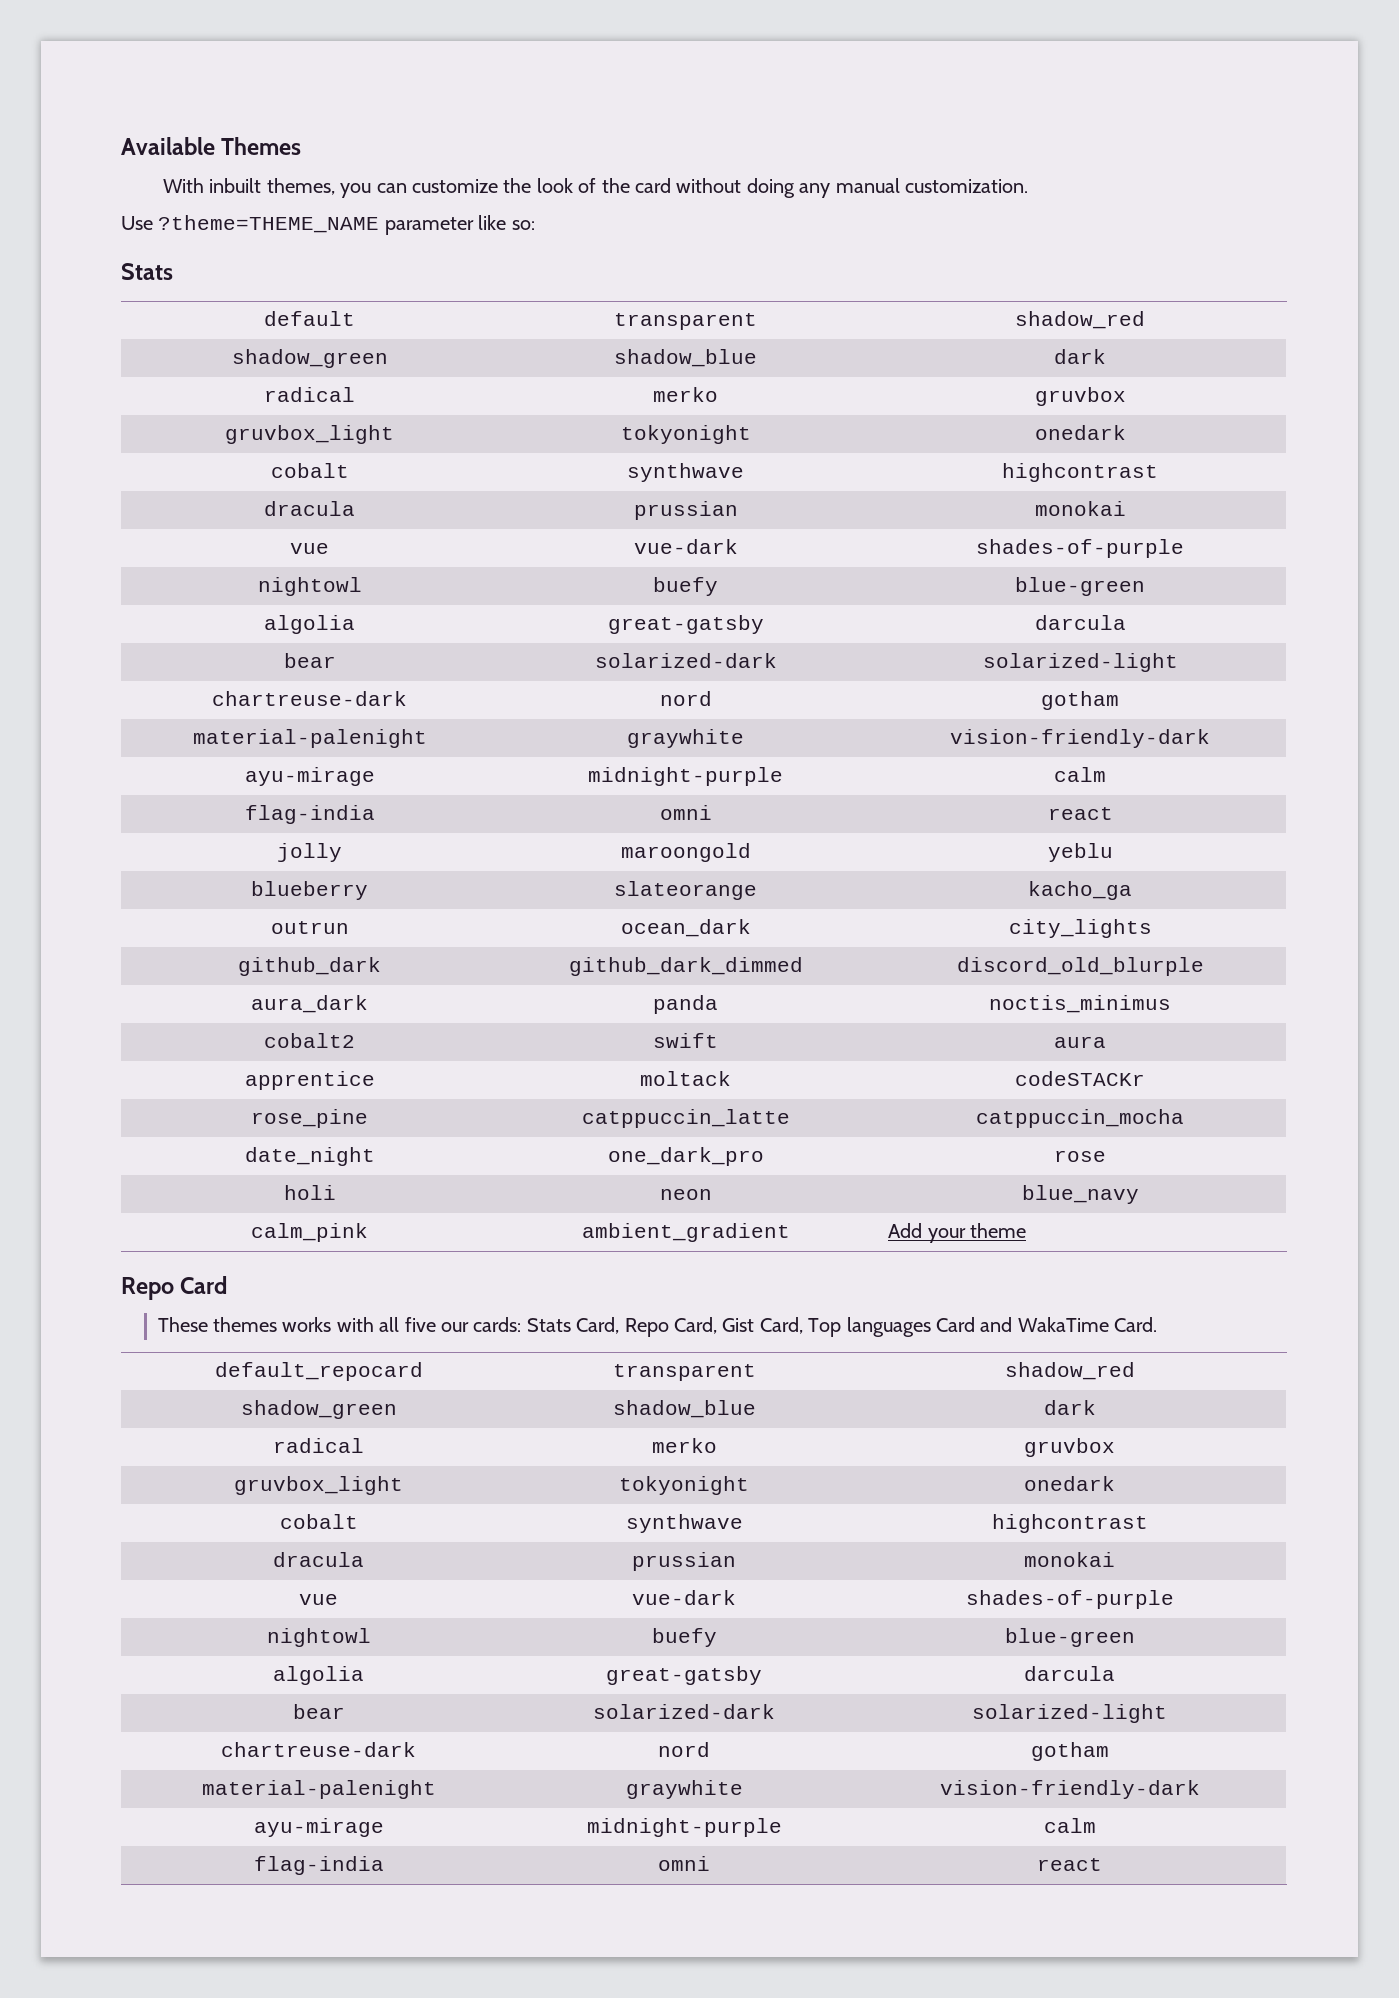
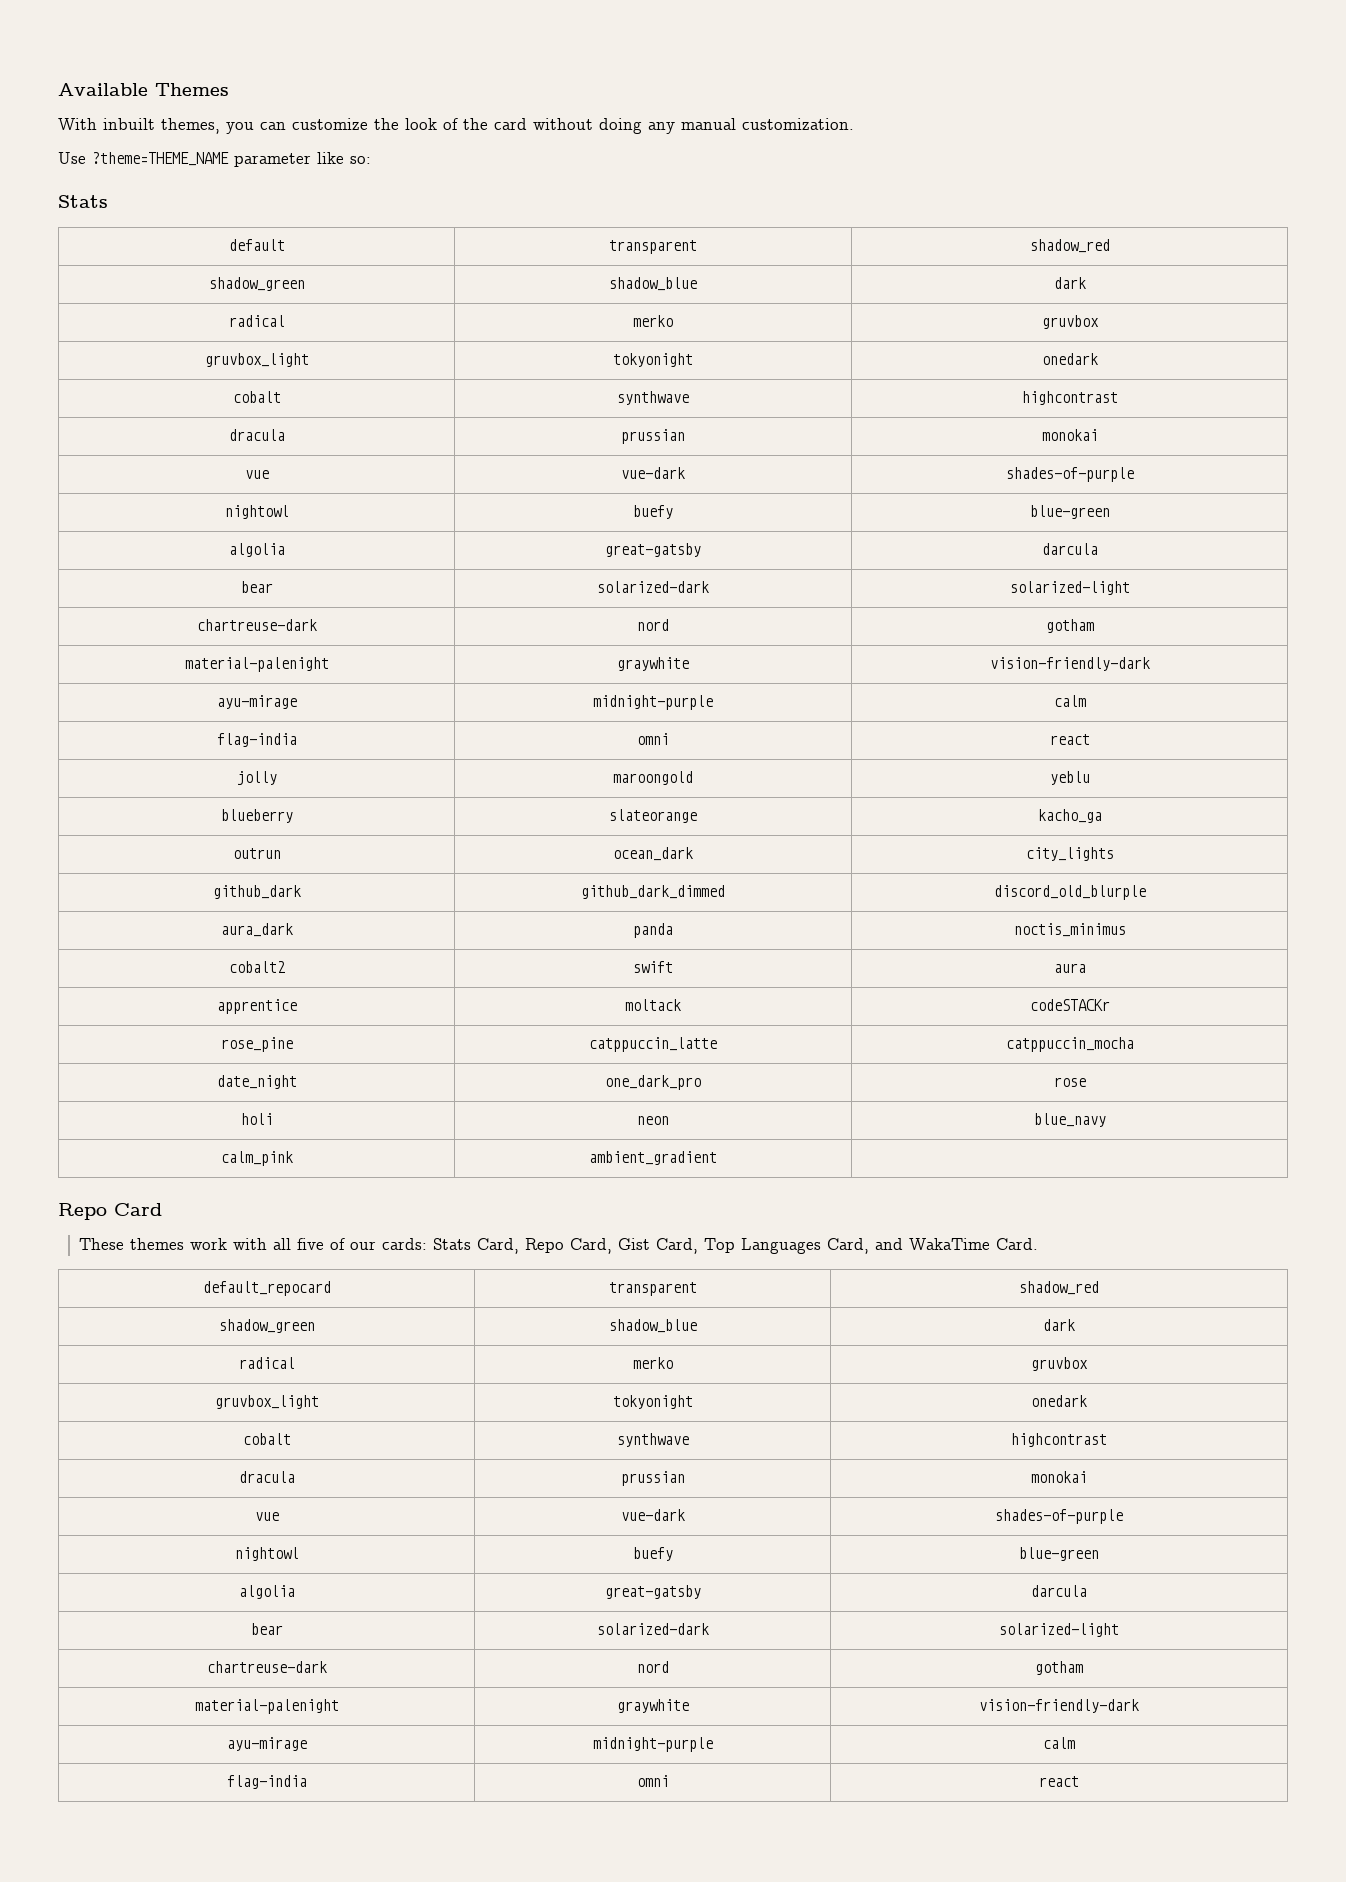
- calm_pink | ambient_gradient | Add your theme
+ calm_pink | ambient_gradient |
- These themes works with all five our cards: Stats Card, Repo Card, Gist Card, Top languages Card and WakaTime Card.
+ These themes work with all five of our cards: Stats Card, Repo Card, Gist Card, Top Languages Card, and WakaTime Card.

